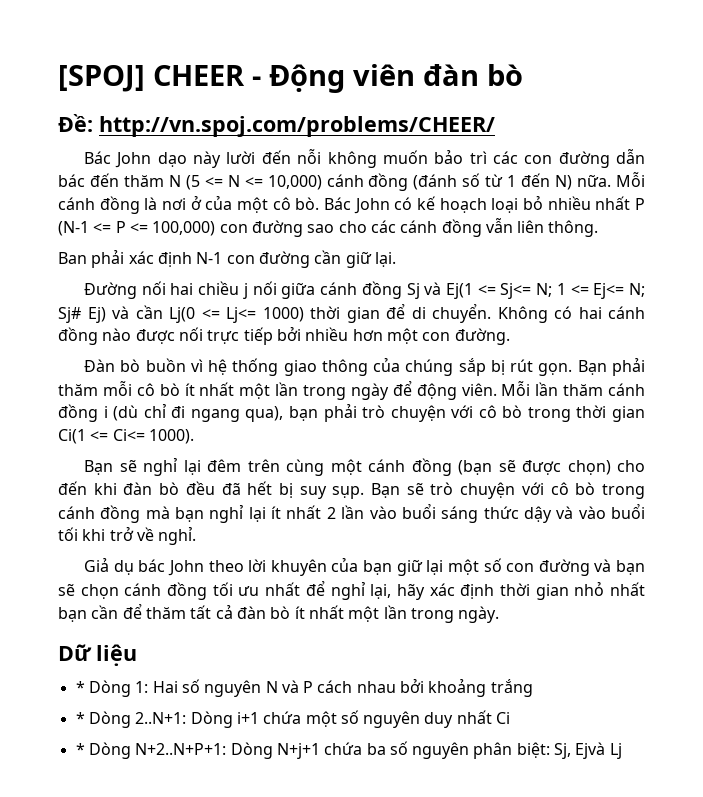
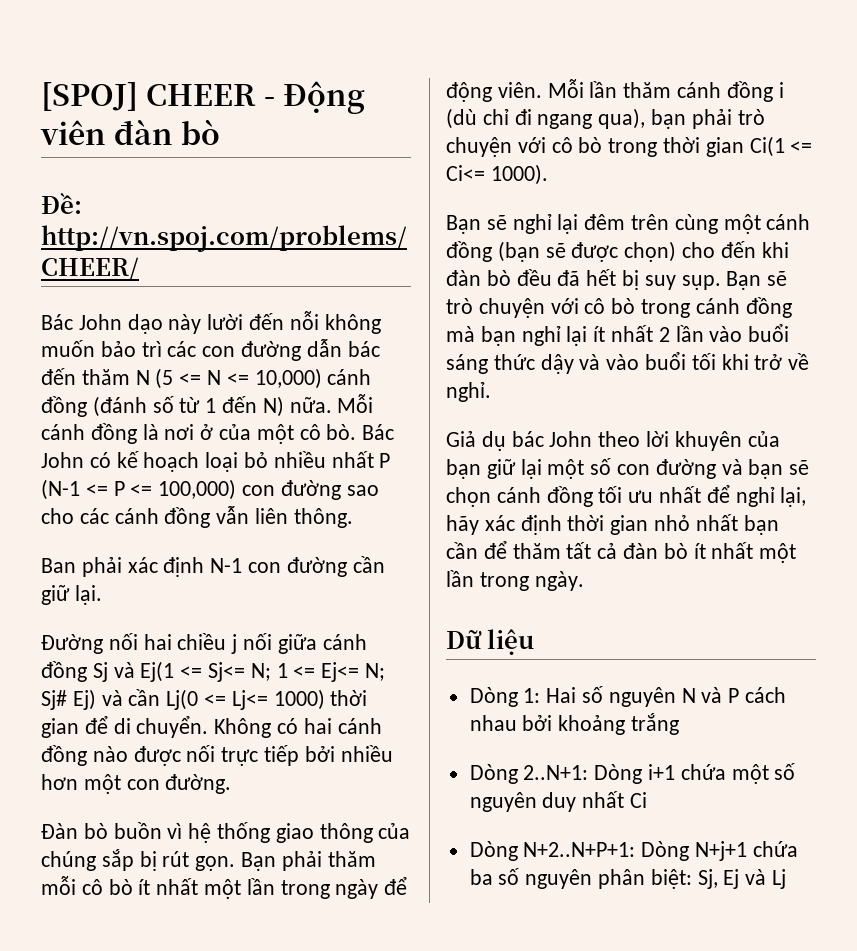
- * Dòng 1: Hai số nguyên N và P cách nhau bởi khoảng trắng
+ Dòng 1: Hai số nguyên N và P cách nhau bởi khoảng trắng
- * Dòng 2..N+1: Dòng i+1 chứa một số nguyên duy nhất Ci
+ Dòng 2..N+1: Dòng i+1 chứa một số nguyên duy nhất Ci
- * Dòng N+2..N+P+1: Dòng N+j+1 chứa ba số nguyên phân biệt: Sj, Ejvà Lj
+ Dòng N+2..N+P+1: Dòng N+j+1 chứa ba số nguyên phân biệt: Sj, Ej và Lj

